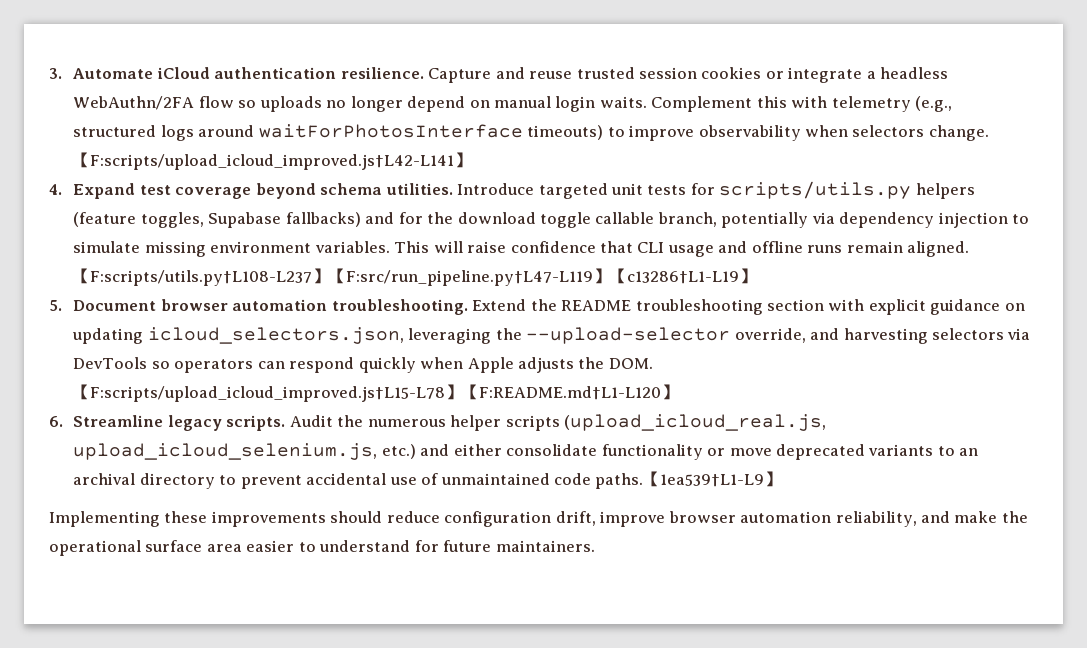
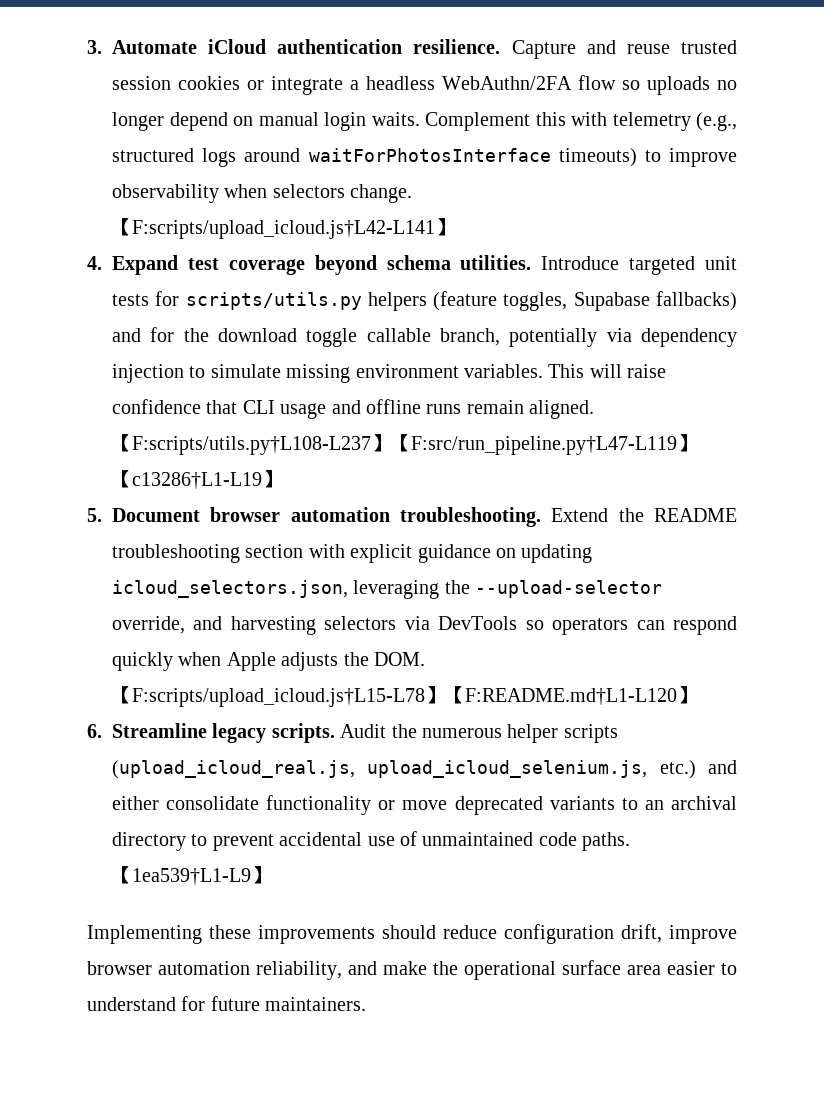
- 【F:scripts/upload_icloud_improved.js†L42-L141】
+ 【F:scripts/upload_icloud.js†L42-L141】
- Extend the README troubleshooting section with explicit guidance on updating icloud_selectors.json, leveraging the --upload-selector override, and harvesting selectors via DevTools so operators can respond quickly when Apple adjusts the DOM.【F:scripts/upload_icloud_improved.js†L15-L78】【F:README.md†L1-L120】
+ Extend the README troubleshooting section with explicit guidance on updating icloud_selectors.json, leveraging the --upload-selector override, and harvesting selectors via DevTools so operators can respond quickly when Apple adjusts the DOM.【F:scripts/upload_icloud.js†L15-L78】【F:README.md†L1-L120】

